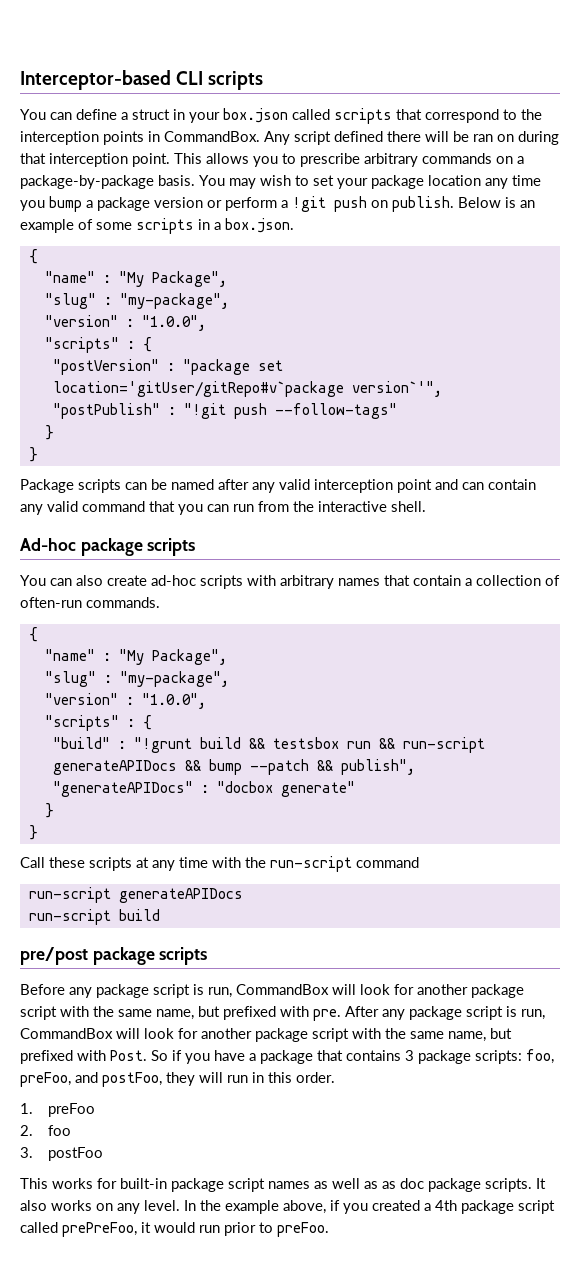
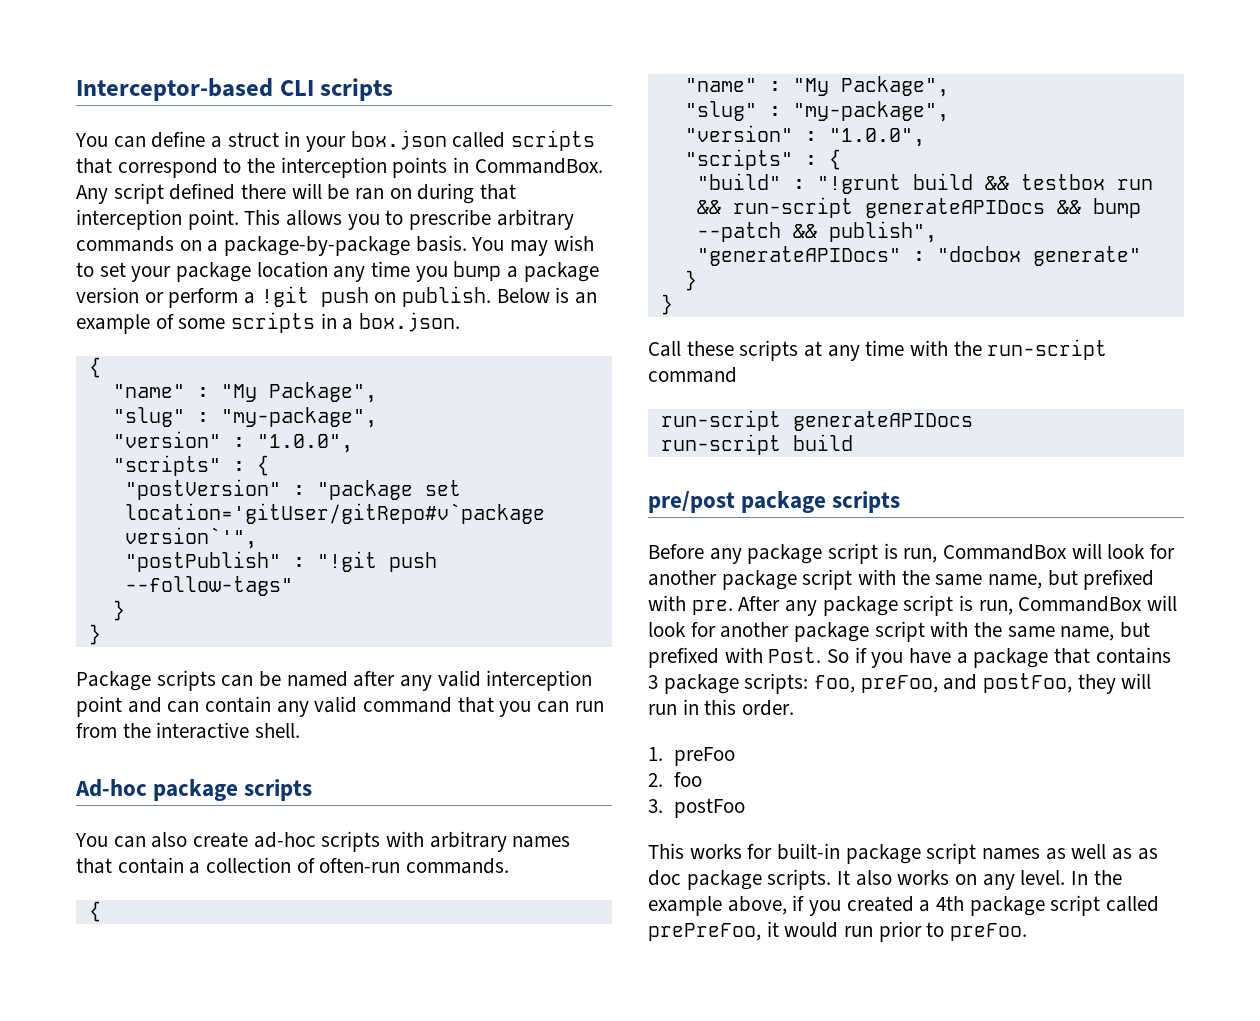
- "build" : "!grunt build && testsbox run && run-script generateAPIDocs && bump --patch && publish",
+ "build" : "!grunt build && testbox run && run-script generateAPIDocs && bump --patch && publish",

